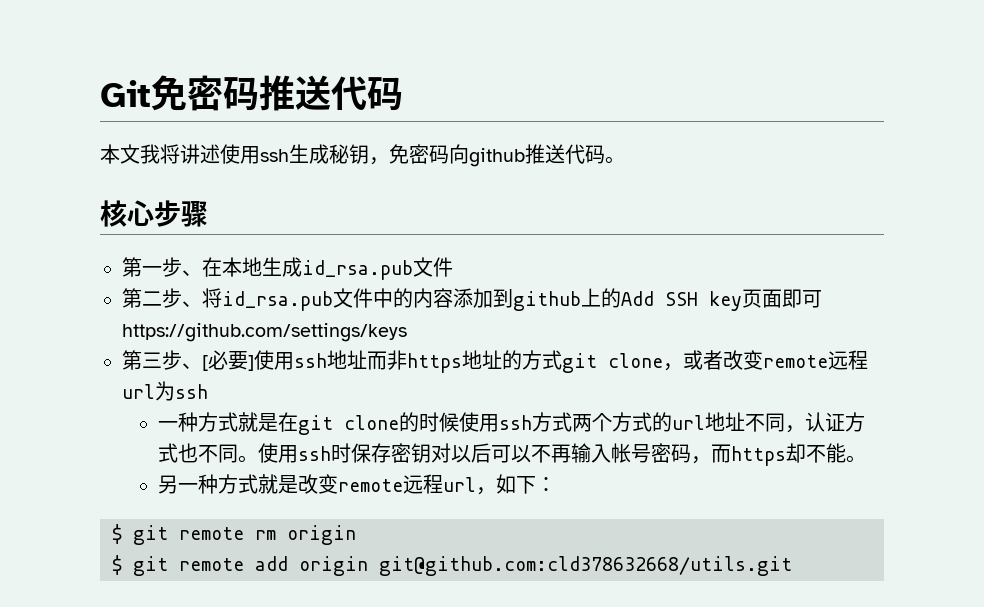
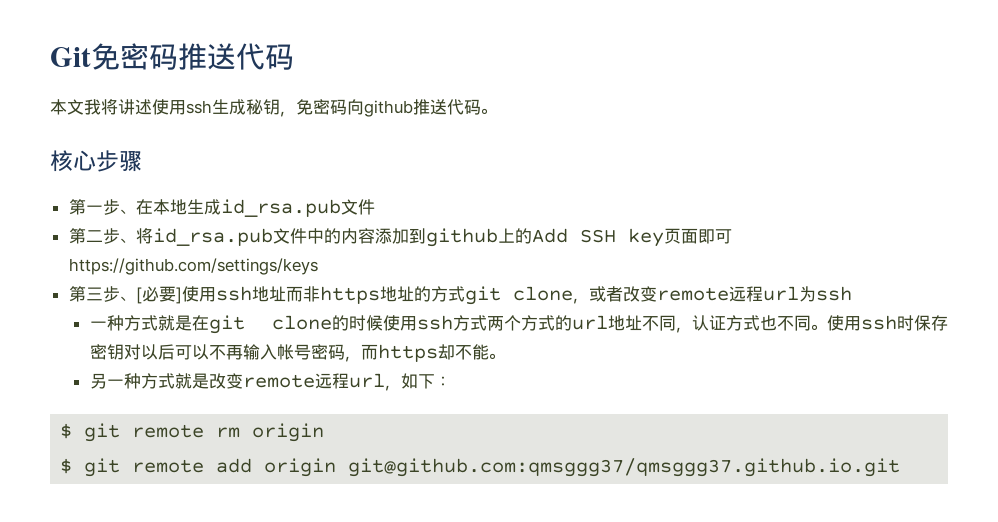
- $ git remote add origin git@github.com:cld378632668/utils.git
+ $ git remote add origin git@github.com:qmsggg37/qmsggg37.github.io.git

